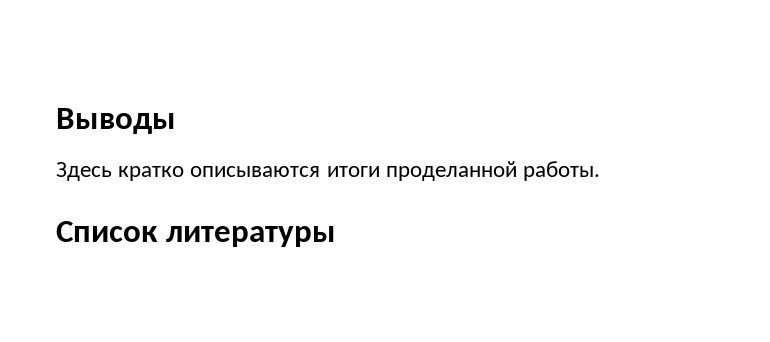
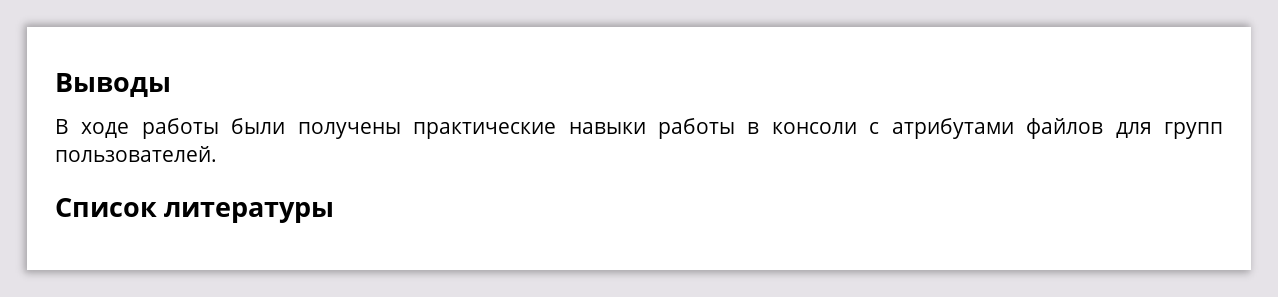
- Здесь кратко описываются итоги проделанной работы.
+ В ходе работы были получены практические навыки работы в консоли с атрибутами файлов для групп пользователей.

